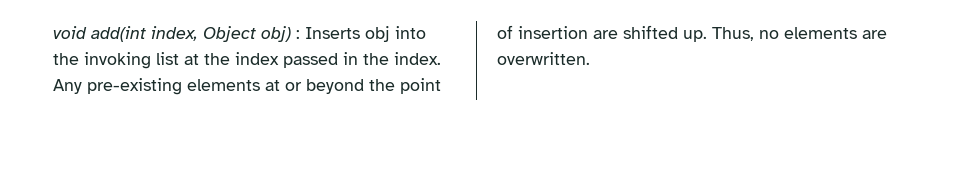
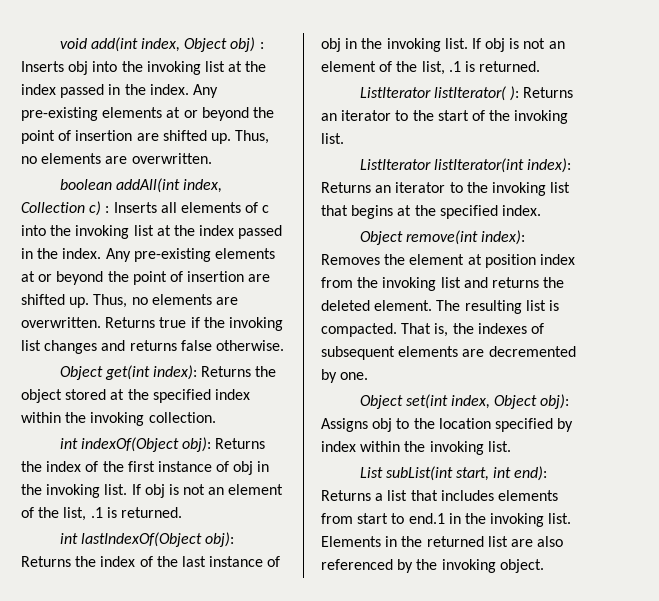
+ boolean addAll(int index, Collection c) : Inserts all elements of c into the invoking list at the index passed in the index. Any pre-existing elements at or beyond the point of insertion are shifted up. Thus, no elements are overwritten. Returns true if the invoking list changes and returns false otherwise.
+ Object get(int index): Returns the object stored at the specified index within the invoking collection.
+ int indexOf(Object obj): Returns the index of the first instance of obj in the invoking list. If obj is not an element of the list, .1 is returned.
+ int lastIndexOf(Object obj): Returns the index of the last instance of obj in the invoking list. If obj is not an element of the list, .1 is returned.
+ ListIterator listIterator( ): Returns an iterator to the start of the invoking list.
+ ListIterator listIterator(int index): Returns an iterator to the invoking list that begins at the specified index.
+ Object remove(int index): Removes the element at position index from the invoking list and returns the deleted element. The resulting list is compacted. That is, the indexes of subsequent elements are decremented by one.
+ Object set(int index, Object obj): Assigns obj to the location specified by index within the invoking list.
+ List subList(int start, int end): Returns a list that includes elements from start to end.1 in the invoking list. Elements in the returned list are also referenced by the invoking object.

